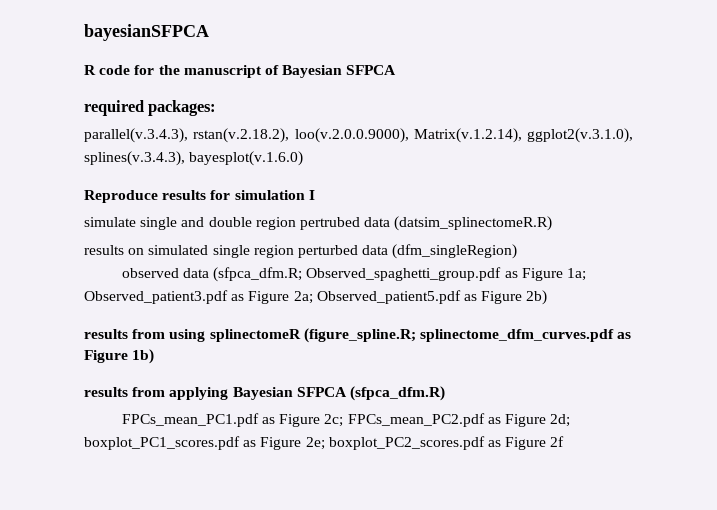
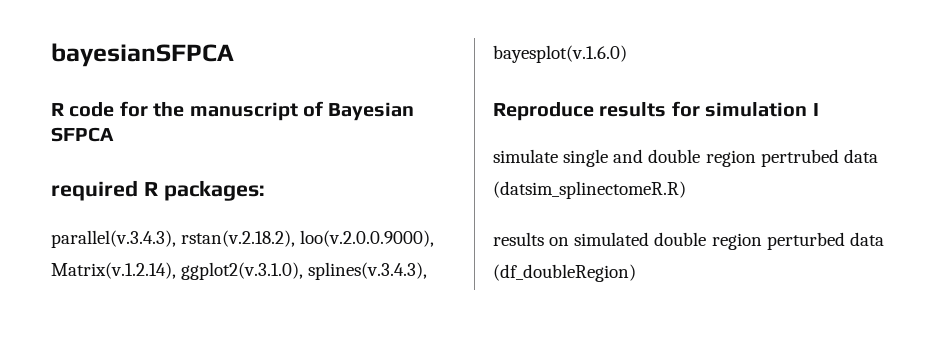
- required packages:
+ required R packages:
- results on simulated single region perturbed data (dfm_singleRegion)
- observed data (sfpca_dfm.R; Observed_spaghetti_group.pdf as Figure 1a; Observed_patient3.pdf as Figure 2a; Observed_patient5.pdf as Figure 2b)
- results from using splinectomeR (figure_spline.R; splinectome_dfm_curves.pdf as Figure 1b)
- results from applying Bayesian SFPCA (sfpca_dfm.R)
- FPCs_mean_PC1.pdf as Figure 2c; FPCs_mean_PC2.pdf as Figure 2d; boxplot_PC1_scores.pdf as Figure 2e; boxplot_PC2_scores.pdf as Figure 2f
+ results on simulated double region perturbed data (df_doubleRegion)

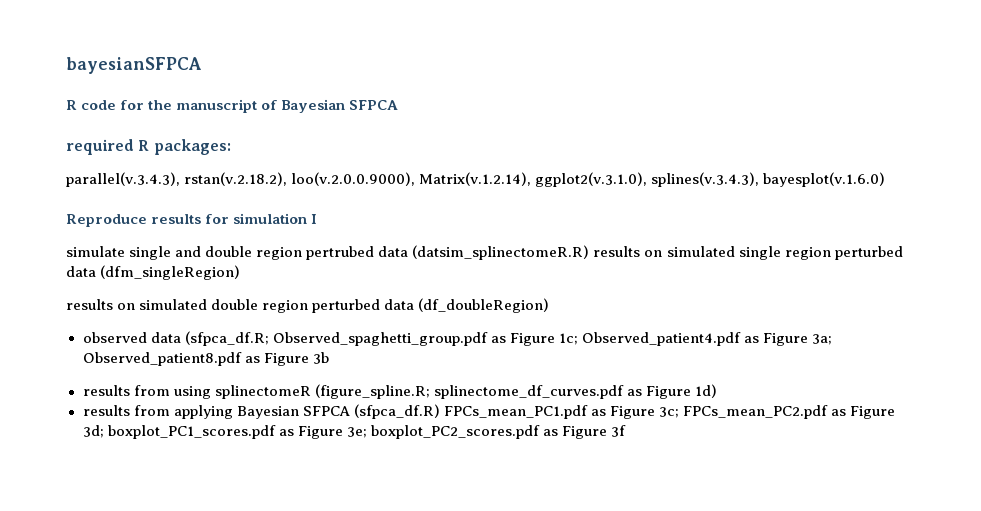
- simulate single and double region pertrubed data (datsim_splinectomeR.R)
+ simulate single and double region pertrubed data (datsim_splinectomeR.R) results on simulated single region perturbed data (dfm_singleRegion)
+ observed data (sfpca_df.R; Observed_spaghetti_group.pdf as Figure 1c; Observed_patient4.pdf as Figure 3a; Observed_patient8.pdf as Figure 3b
+ results from using splinectomeR (figure_spline.R; splinectome_df_curves.pdf as Figure 1d)
+ results from applying Bayesian SFPCA (sfpca_df.R) FPCs_mean_PC1.pdf as Figure 3c; FPCs_mean_PC2.pdf as Figure 3d; boxplot_PC1_scores.pdf as Figure 3e; boxplot_PC2_scores.pdf as Figure 3f

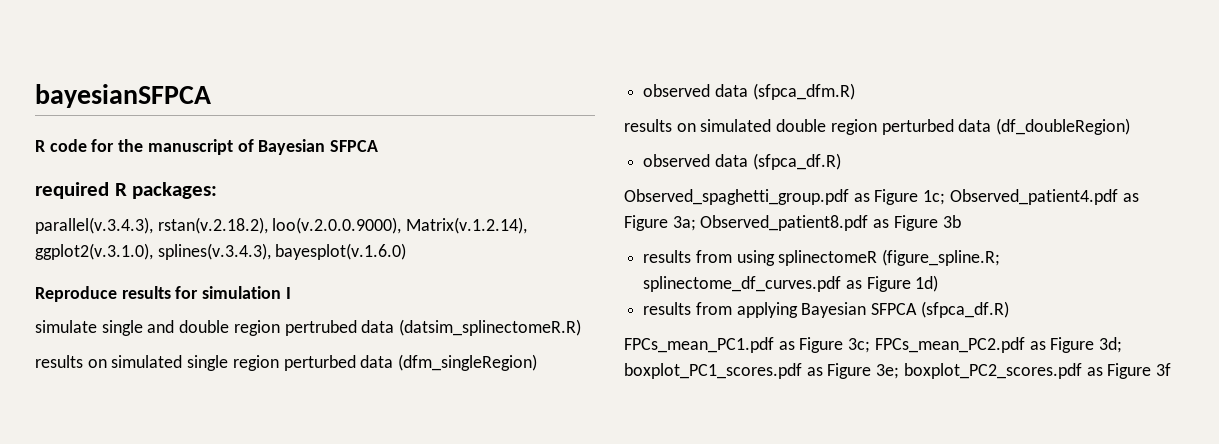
- simulate single and double region pertrubed data (datsim_splinectomeR.R) results on simulated single region perturbed data (dfm_singleRegion)
+ simulate single and double region pertrubed data (datsim_splinectomeR.R)
+ results on simulated single region perturbed data (dfm_singleRegion)
+ observed data (sfpca_dfm.R)
- observed data (sfpca_df.R; Observed_spaghetti_group.pdf as Figure 1c; Observed_patient4.pdf as Figure 3a; Observed_patient8.pdf as Figure 3b
+ observed data (sfpca_df.R)
+ Observed_spaghetti_group.pdf as Figure 1c; Observed_patient4.pdf as Figure 3a; Observed_patient8.pdf as Figure 3b
- results from applying Bayesian SFPCA (sfpca_df.R) FPCs_mean_PC1.pdf as Figure 3c; FPCs_mean_PC2.pdf as Figure 3d; boxplot_PC1_scores.pdf as Figure 3e; boxplot_PC2_scores.pdf as Figure 3f
+ results from applying Bayesian SFPCA (sfpca_df.R)
+ FPCs_mean_PC1.pdf as Figure 3c; FPCs_mean_PC2.pdf as Figure 3d; boxplot_PC1_scores.pdf as Figure 3e; boxplot_PC2_scores.pdf as Figure 3f

